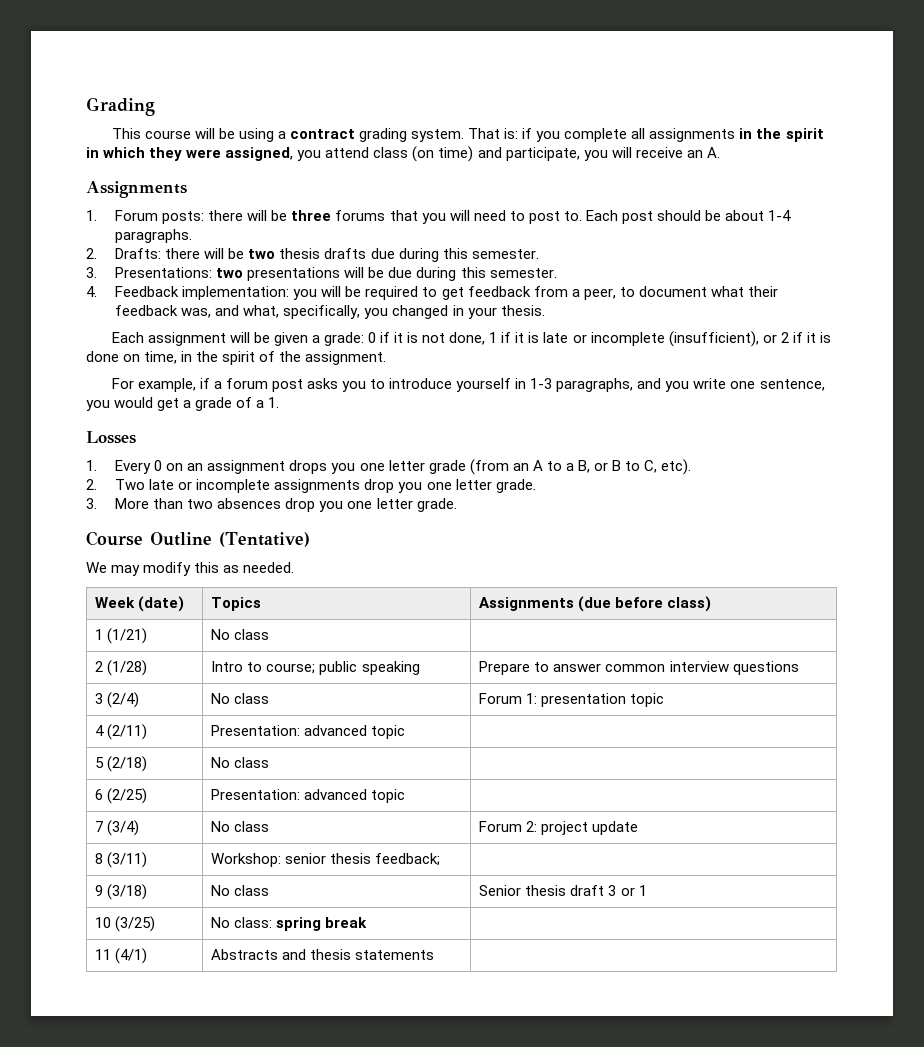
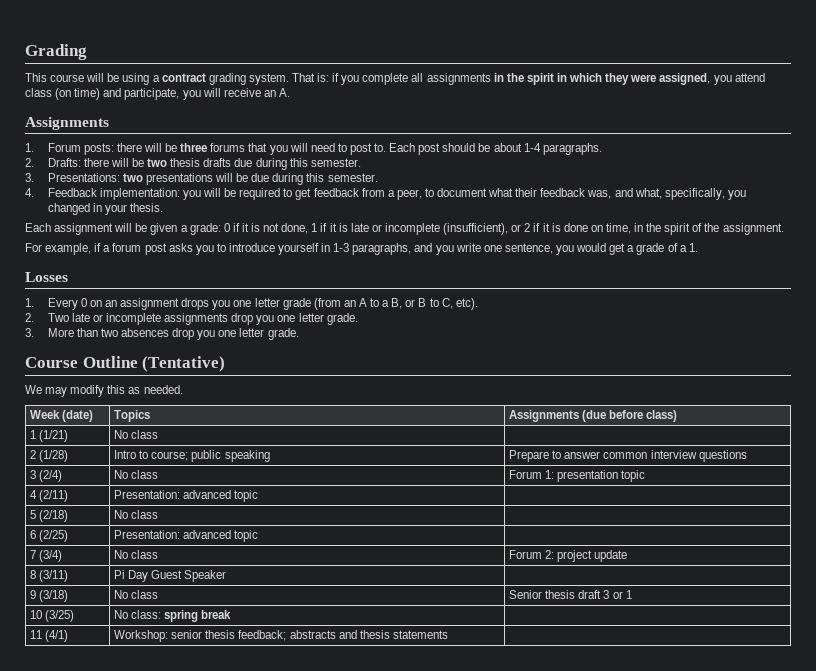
- 8 (3/11) | Workshop: senior thesis feedback; |
+ 8 (3/11) | Pi Day Guest Speaker |
- 11 (4/1) | Abstracts and thesis statements |
+ 11 (4/1) | Workshop: senior thesis feedback; abstracts and thesis statements |

